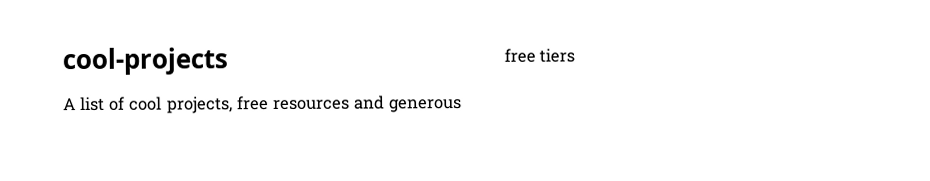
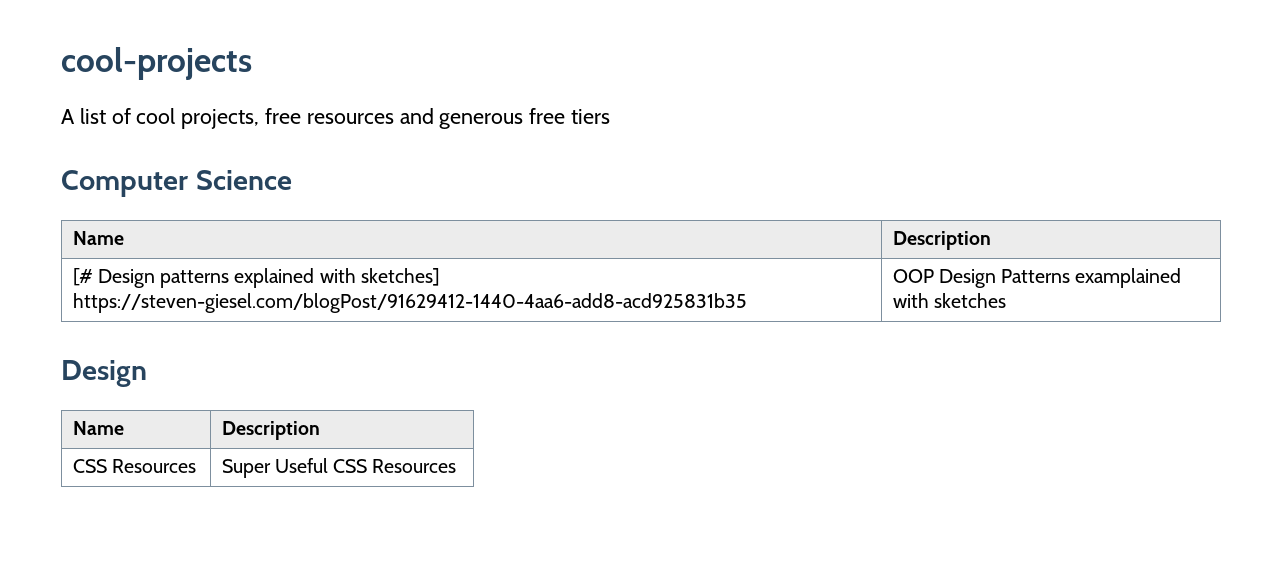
+ Computer Science
+ Name | Description
+ [# Design patterns explained with sketches] https://steven-giesel.com/blogPost/91629412-1440-4aa6-add8-acd925831b35 | OOP Design Patterns examplained with sketches
+ Design
+ Name | Description
+ CSS Resources | Super Useful CSS Resources

